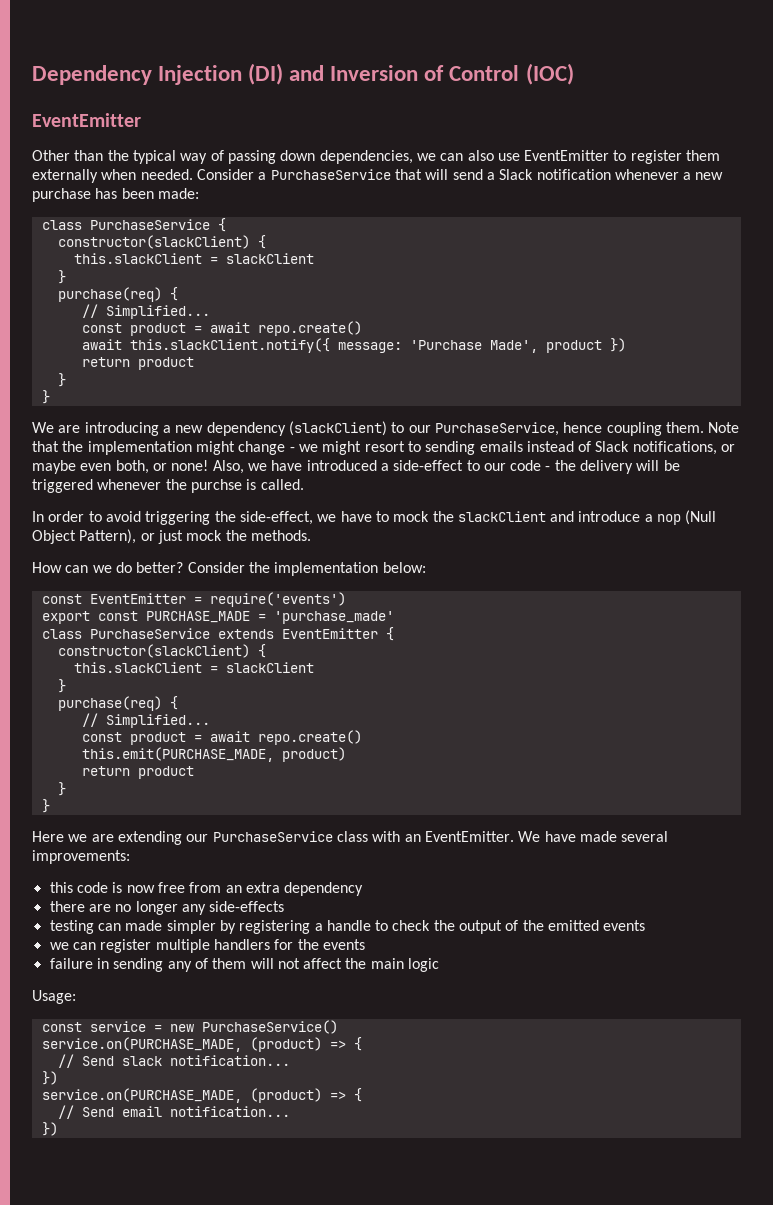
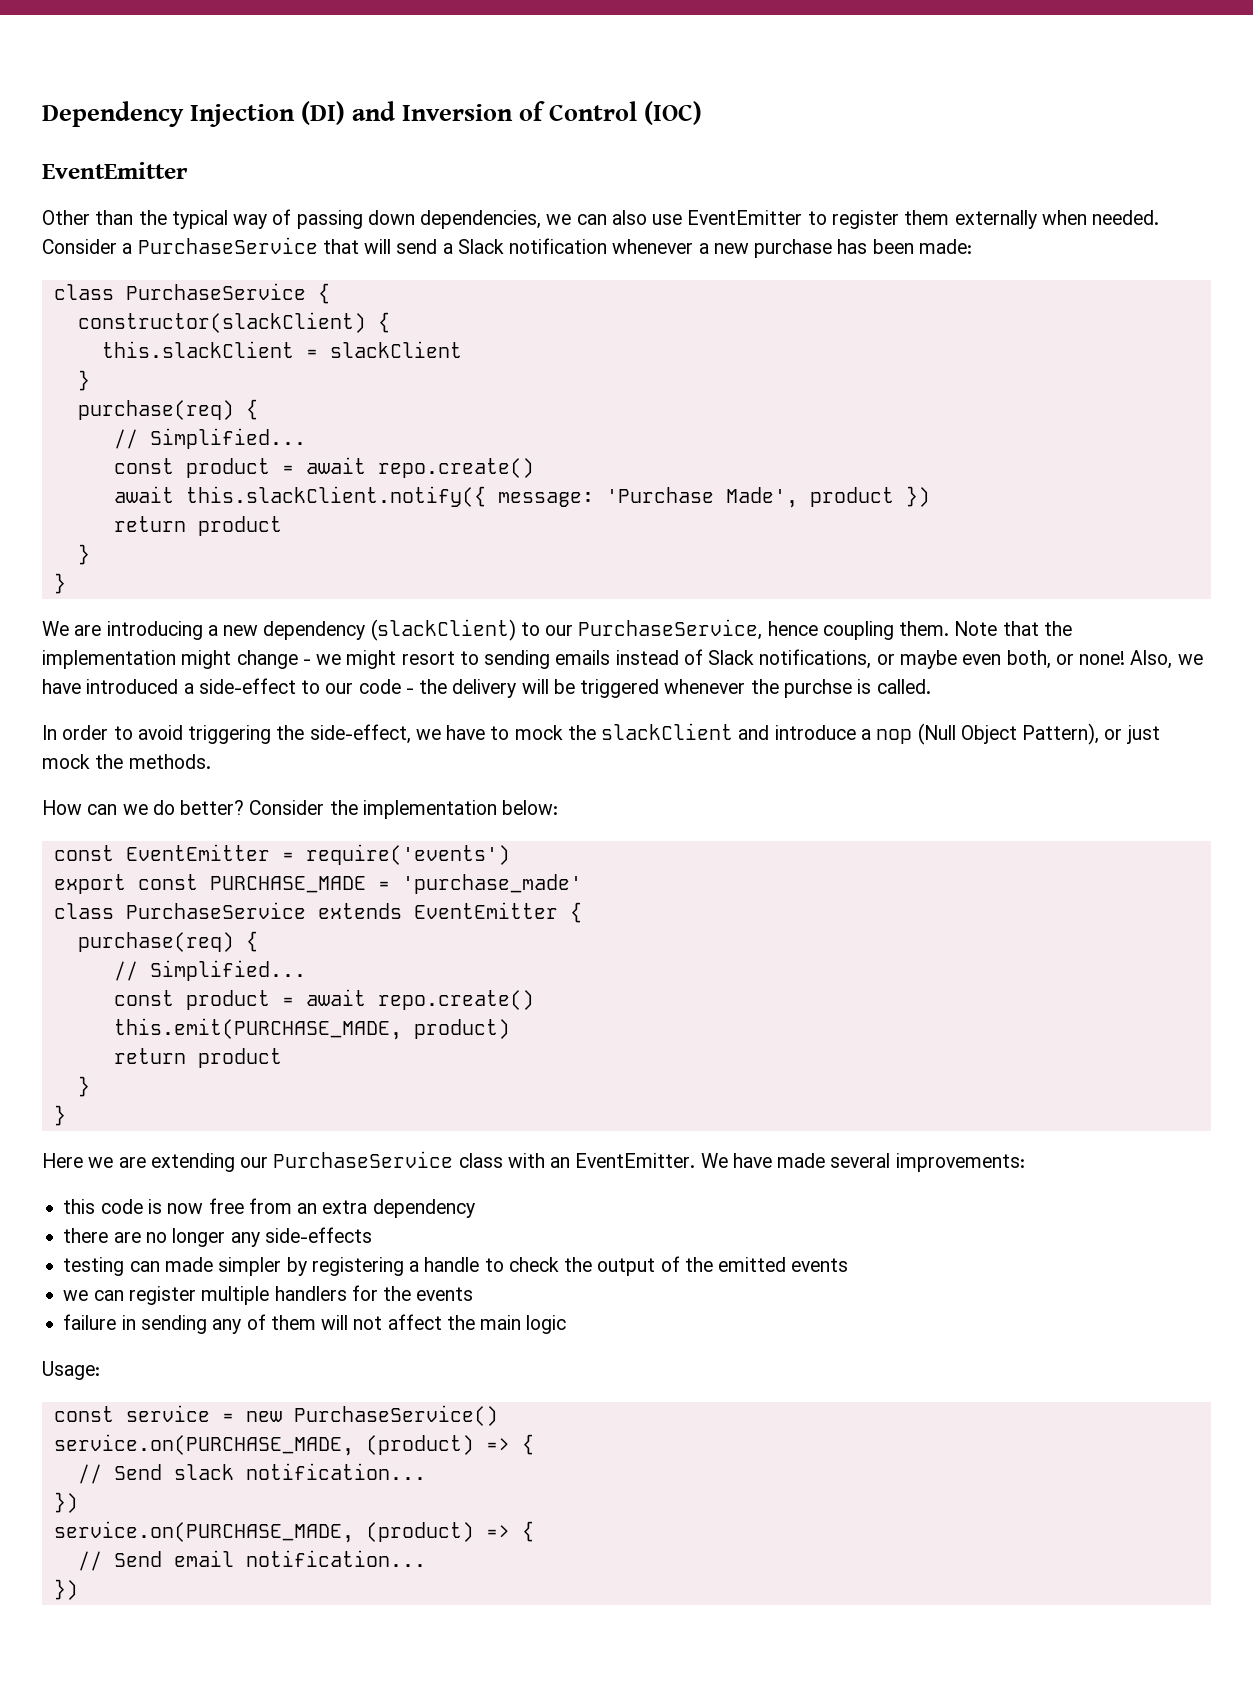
  class PurchaseService extends EventEmitter {
- constructor(slackClient) {
- this.slackClient = slackClient
- }

